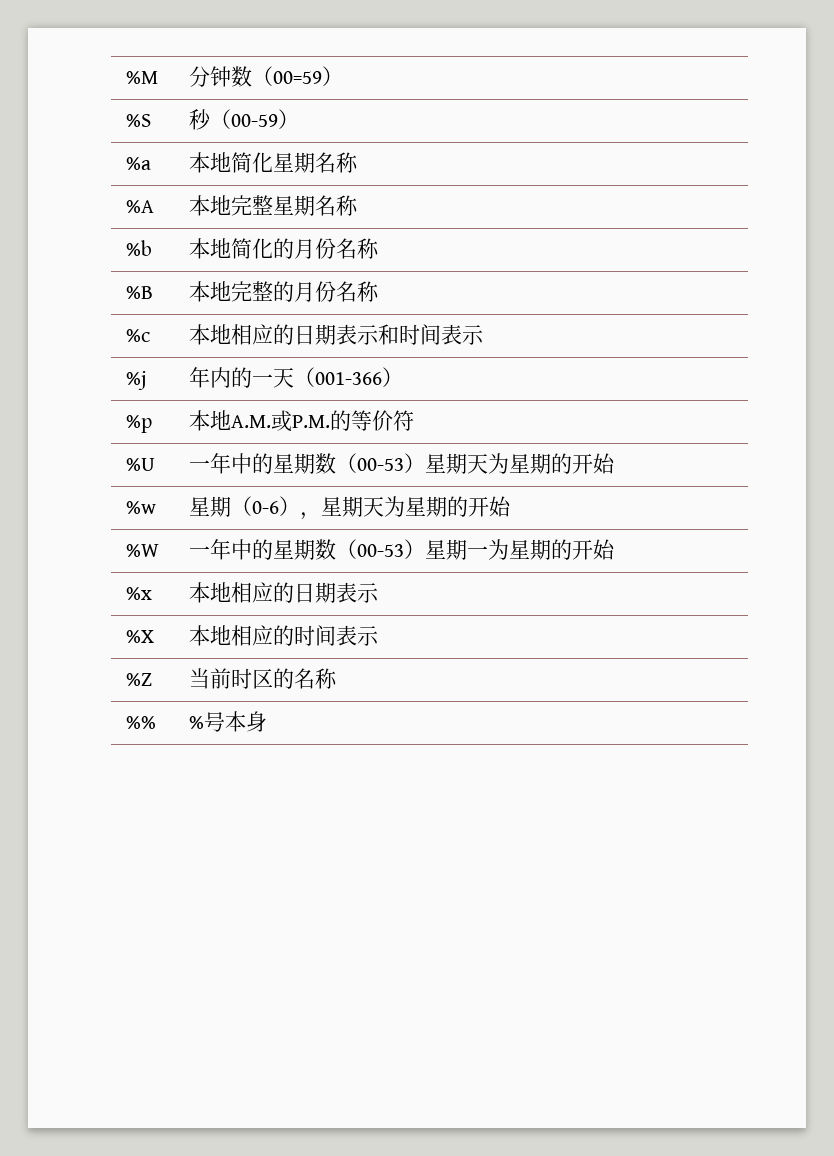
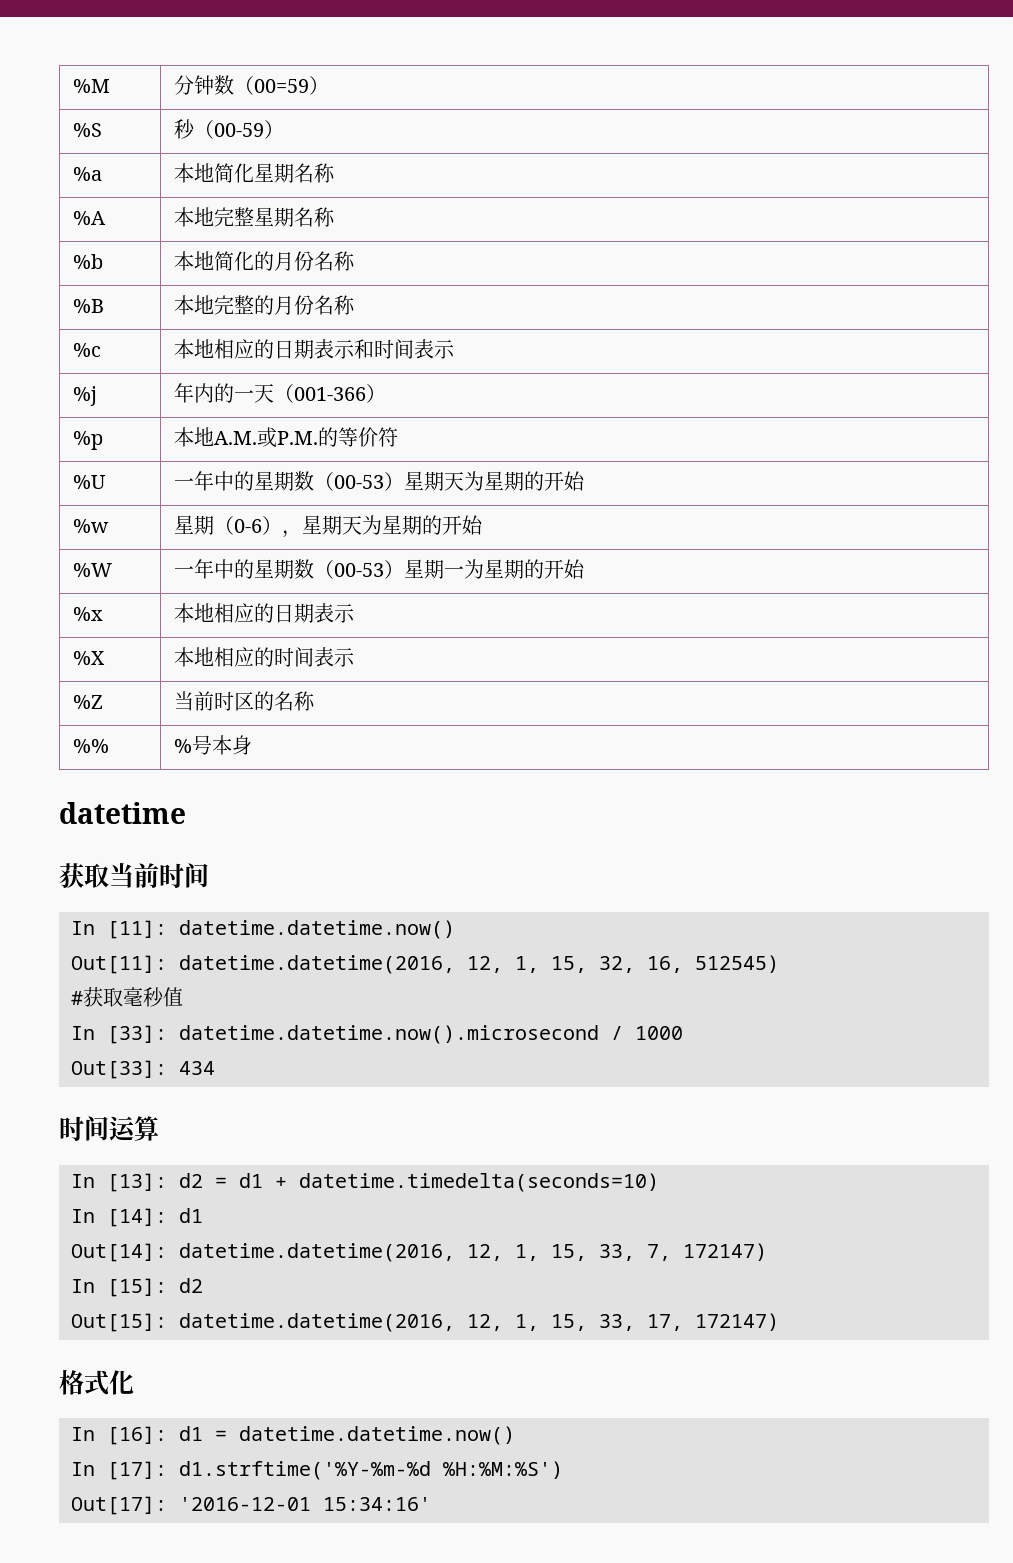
+ datetime
+ 获取当前时间
+ In [11]: datetime.datetime.now()
+ Out[11]: datetime.datetime(2016, 12, 1, 15, 32, 16, 512545)
+ #获取毫秒值
+ In [33]: datetime.datetime.now().microsecond / 1000
+ Out[33]: 434
+ 时间运算
+ In [13]: d2 = d1 + datetime.timedelta(seconds=10)
+ In [14]: d1
+ Out[14]: datetime.datetime(2016, 12, 1, 15, 33, 7, 172147)
+ In [15]: d2
+ Out[15]: datetime.datetime(2016, 12, 1, 15, 33, 17, 172147)
+ 格式化
+ In [16]: d1 = datetime.datetime.now()
+ In [17]: d1.strftime('%Y-%m-%d %H:%M:%S')
+ Out[17]: '2016-12-01 15:34:16'

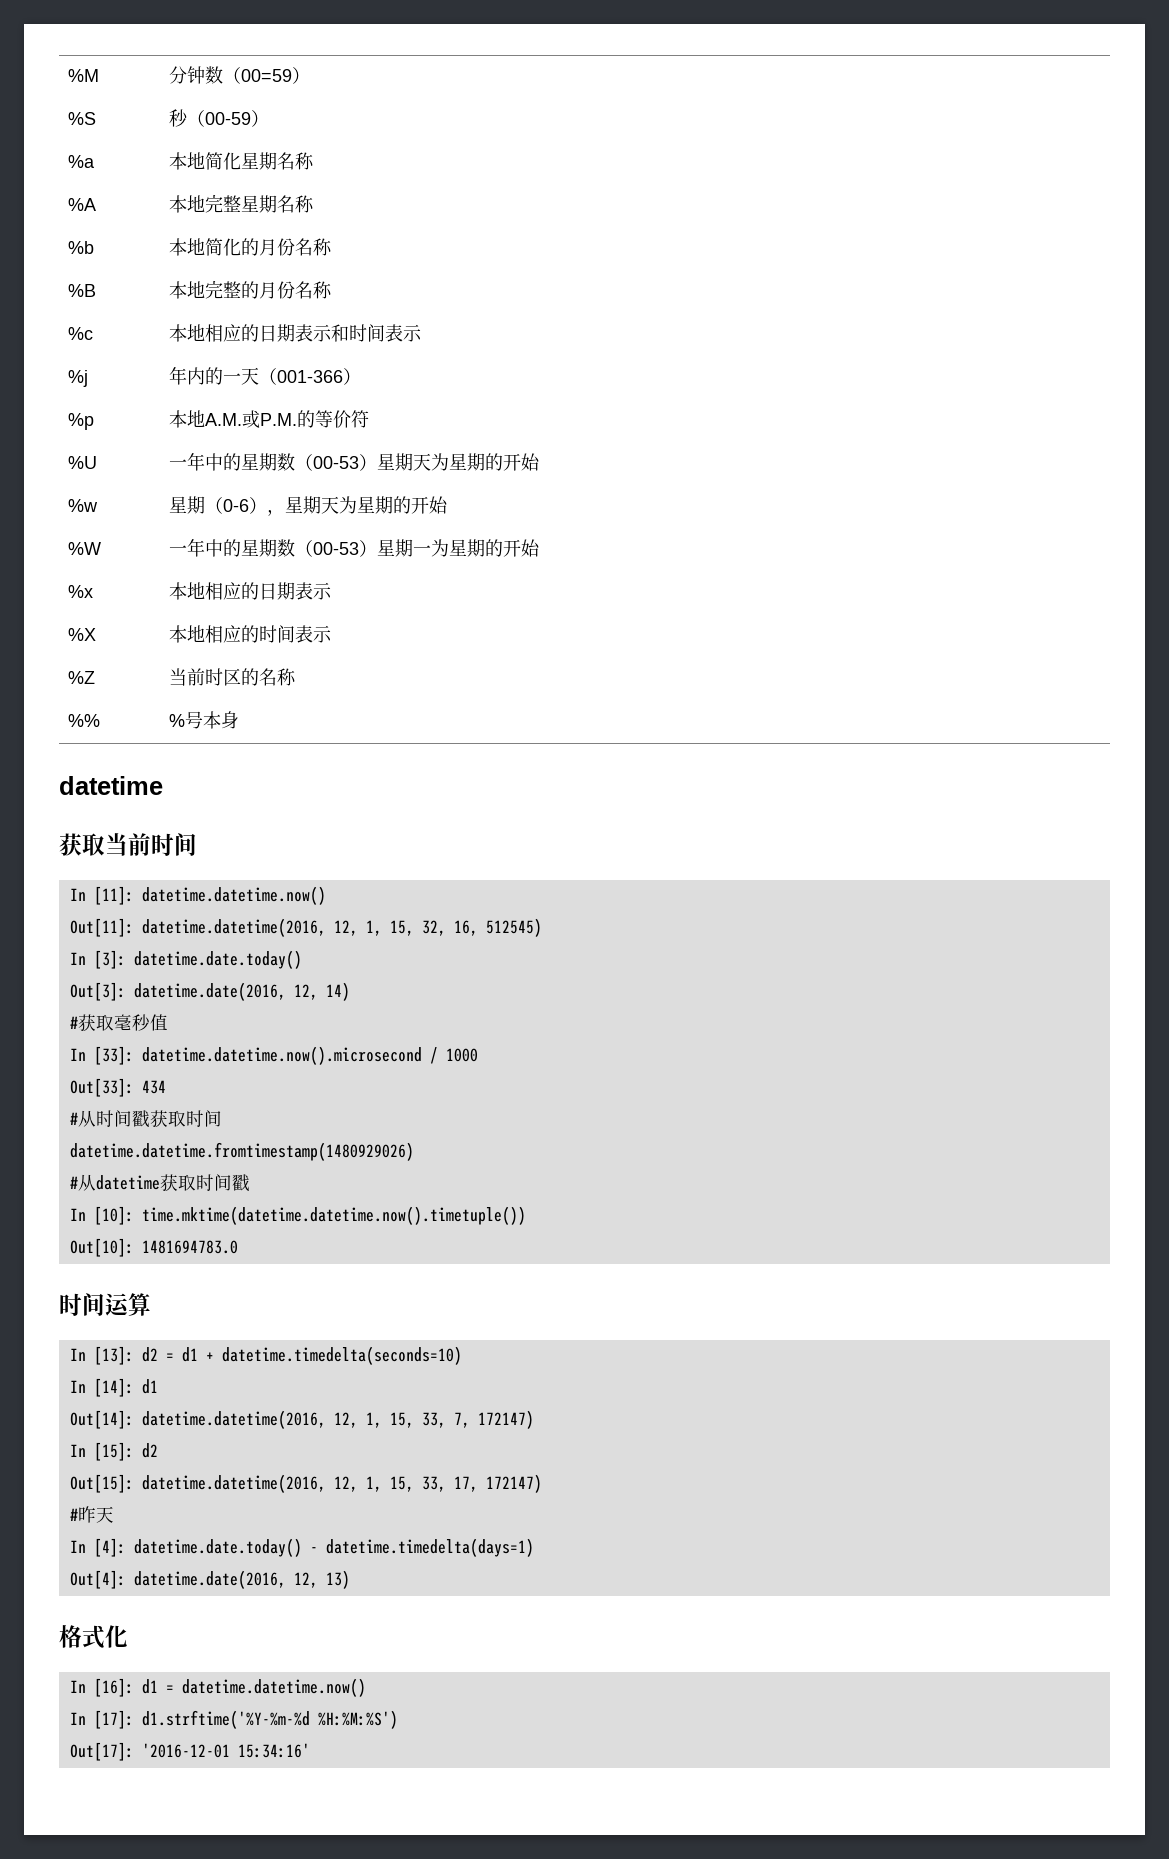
+ In [3]: datetime.date.today()
+ Out[3]: datetime.date(2016, 12, 14)
+ #从时间戳获取时间
+ datetime.datetime.fromtimestamp(1480929026)
+ #从datetime获取时间戳
+ In [10]: time.mktime(datetime.datetime.now().timetuple())
+ Out[10]: 1481694783.0
+ #昨天
+ In [4]: datetime.date.today() - datetime.timedelta(days=1)
+ Out[4]: datetime.date(2016, 12, 13)

